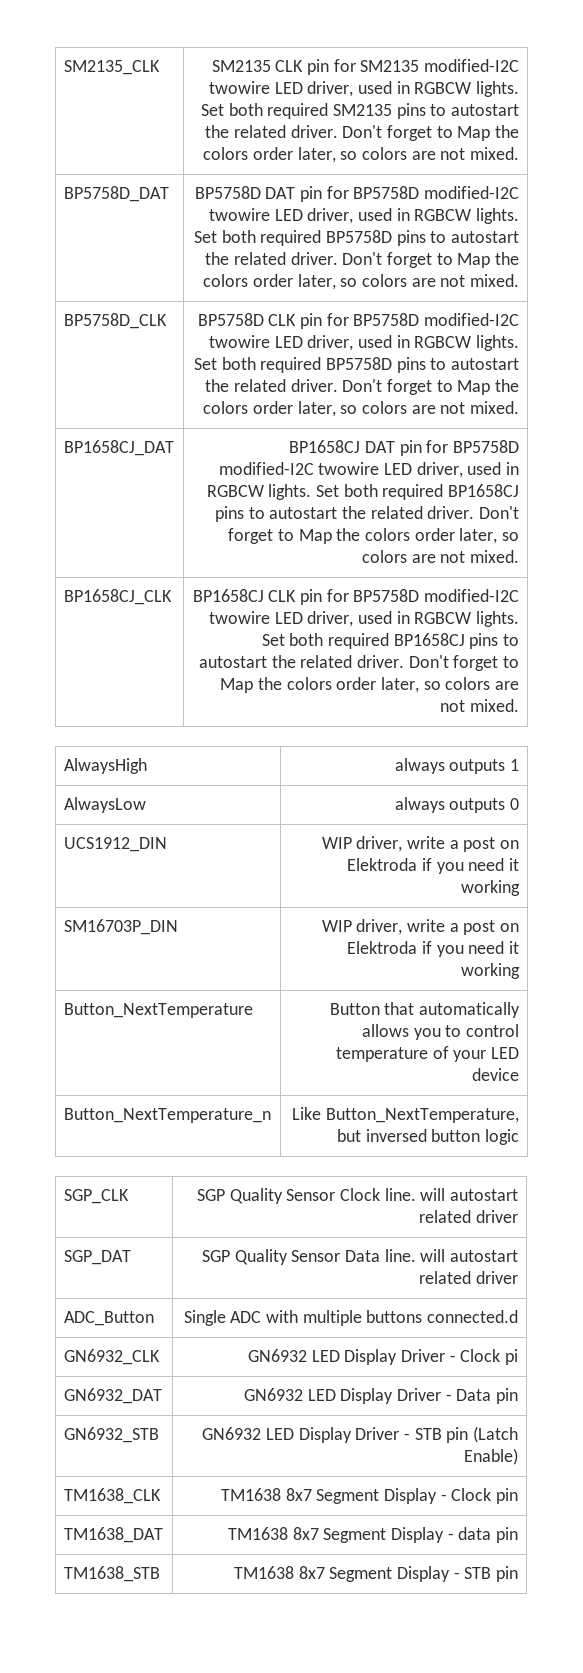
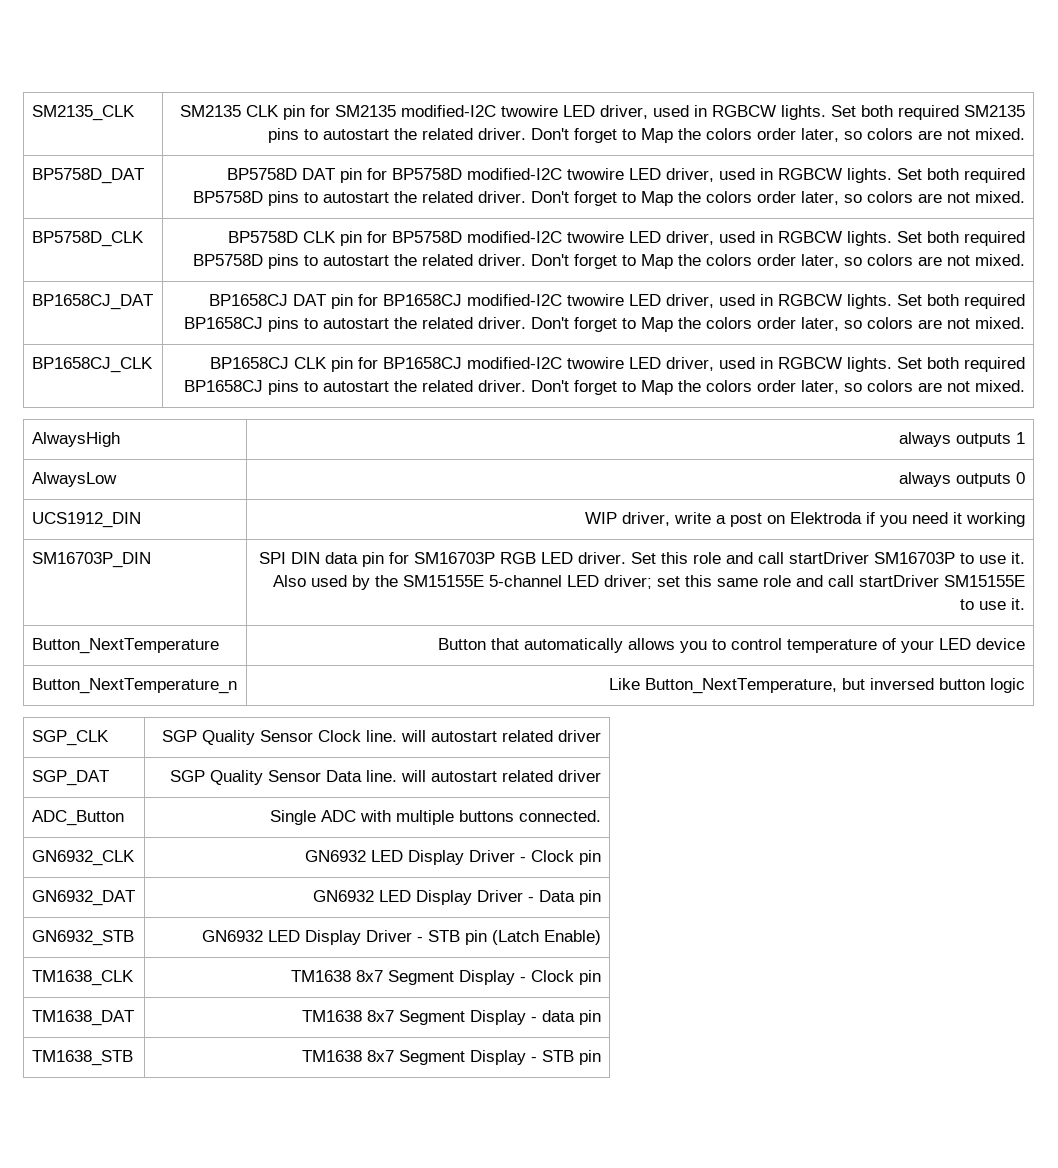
- BP1658CJ_DAT | BP1658CJ DAT pin for BP5758D modified-I2C twowire LED driver, used in RGBCW lights. Set both required BP1658CJ pins to autostart the related driver. Don't forget to Map the colors order later, so colors are not mixed.
+ BP1658CJ_DAT | BP1658CJ DAT pin for BP1658CJ modified-I2C twowire LED driver, used in RGBCW lights. Set both required BP1658CJ pins to autostart the related driver. Don't forget to Map the colors order later, so colors are not mixed.
- BP1658CJ_CLK | BP1658CJ CLK pin for BP5758D modified-I2C twowire LED driver, used in RGBCW lights. Set both required BP1658CJ pins to autostart the related driver. Don't forget to Map the colors order later, so colors are not mixed.
+ BP1658CJ_CLK | BP1658CJ CLK pin for BP1658CJ modified-I2C twowire LED driver, used in RGBCW lights. Set both required BP1658CJ pins to autostart the related driver. Don't forget to Map the colors order later, so colors are not mixed.
- SM16703P_DIN | WIP driver, write a post on Elektroda if you need it working
+ SM16703P_DIN | SPI DIN data pin for SM16703P RGB LED driver. Set this role and call startDriver SM16703P to use it. Also used by the SM15155E 5-channel LED driver; set this same role and call startDriver SM15155E to use it.
- ADC_Button | Single ADC with multiple buttons connected.d
+ ADC_Button | Single ADC with multiple buttons connected.
- GN6932_CLK | GN6932 LED Display Driver - Clock pi
+ GN6932_CLK | GN6932 LED Display Driver - Clock pin

